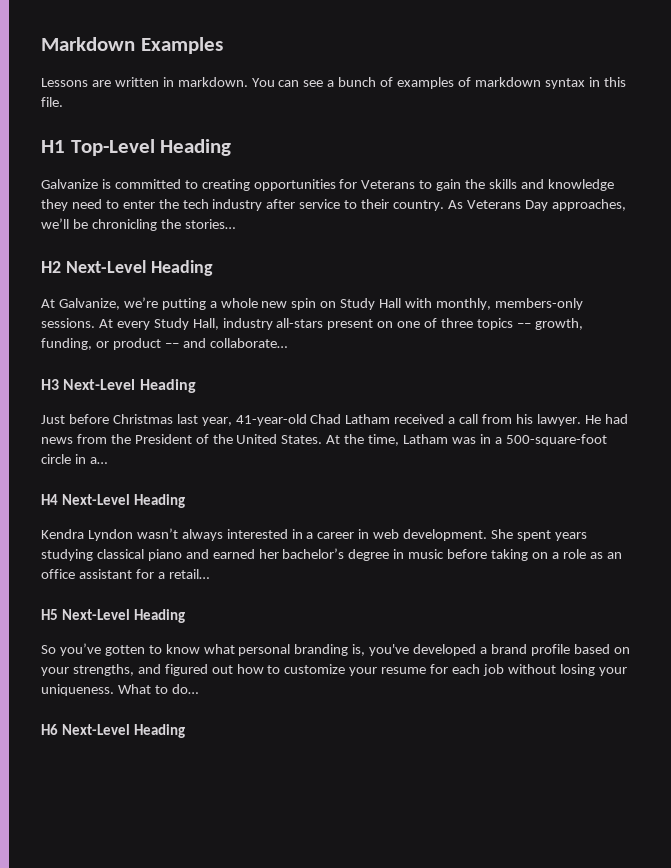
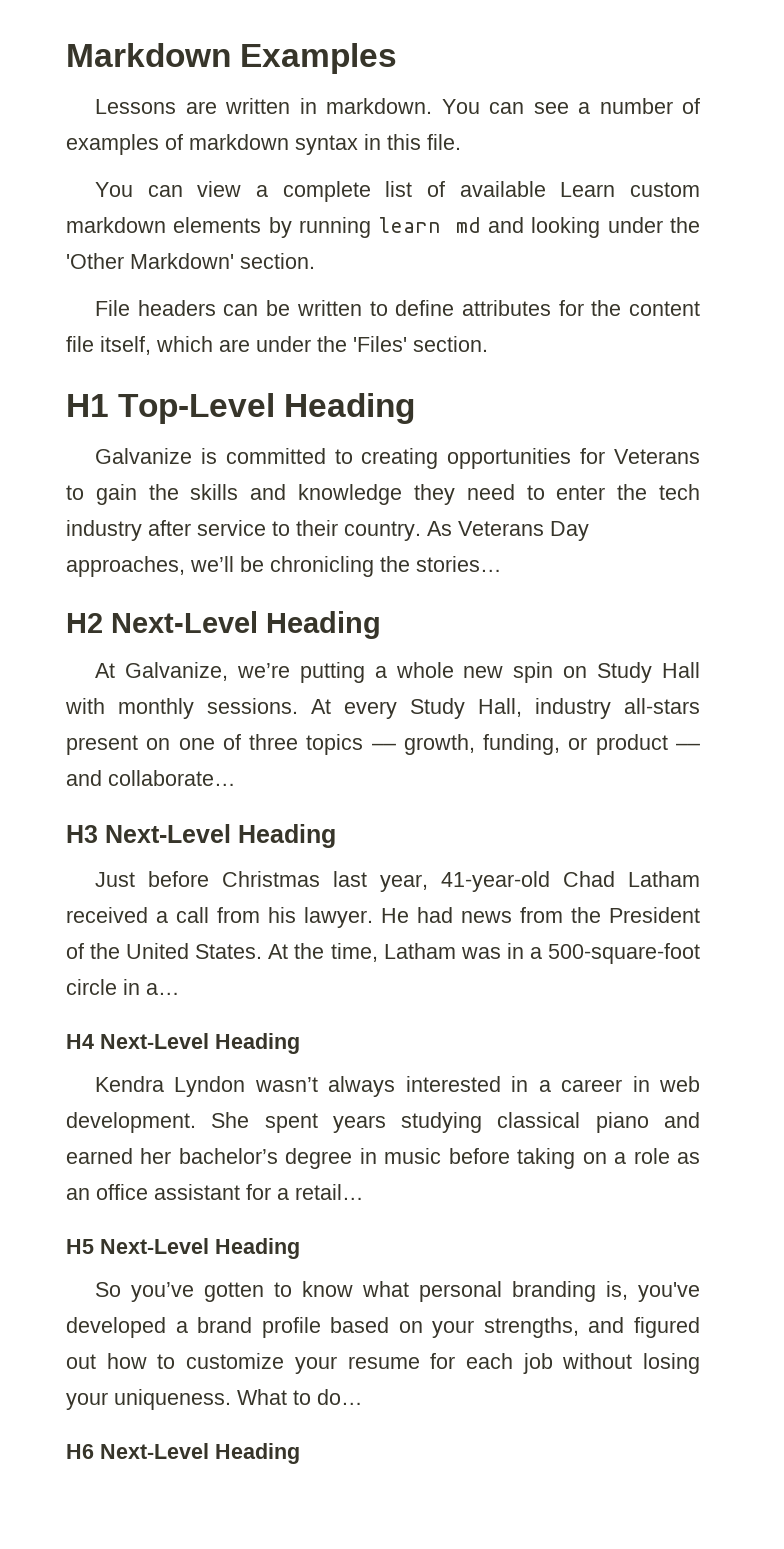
- You can see a bunch of examples of markdown syntax in this file.
+ You can see a number of examples of markdown syntax in this file.
+ You can view a complete list of available Learn custom markdown elements by running learn md and looking under the 'Other Markdown' section.
+ File headers can be written to define attributes for the content file itself, which are under the 'Files' section.
- At Galvanize, we’re putting a whole new spin on Study Hall with monthly, members-only sessions.
+ At Galvanize, we’re putting a whole new spin on Study Hall with monthly sessions.

